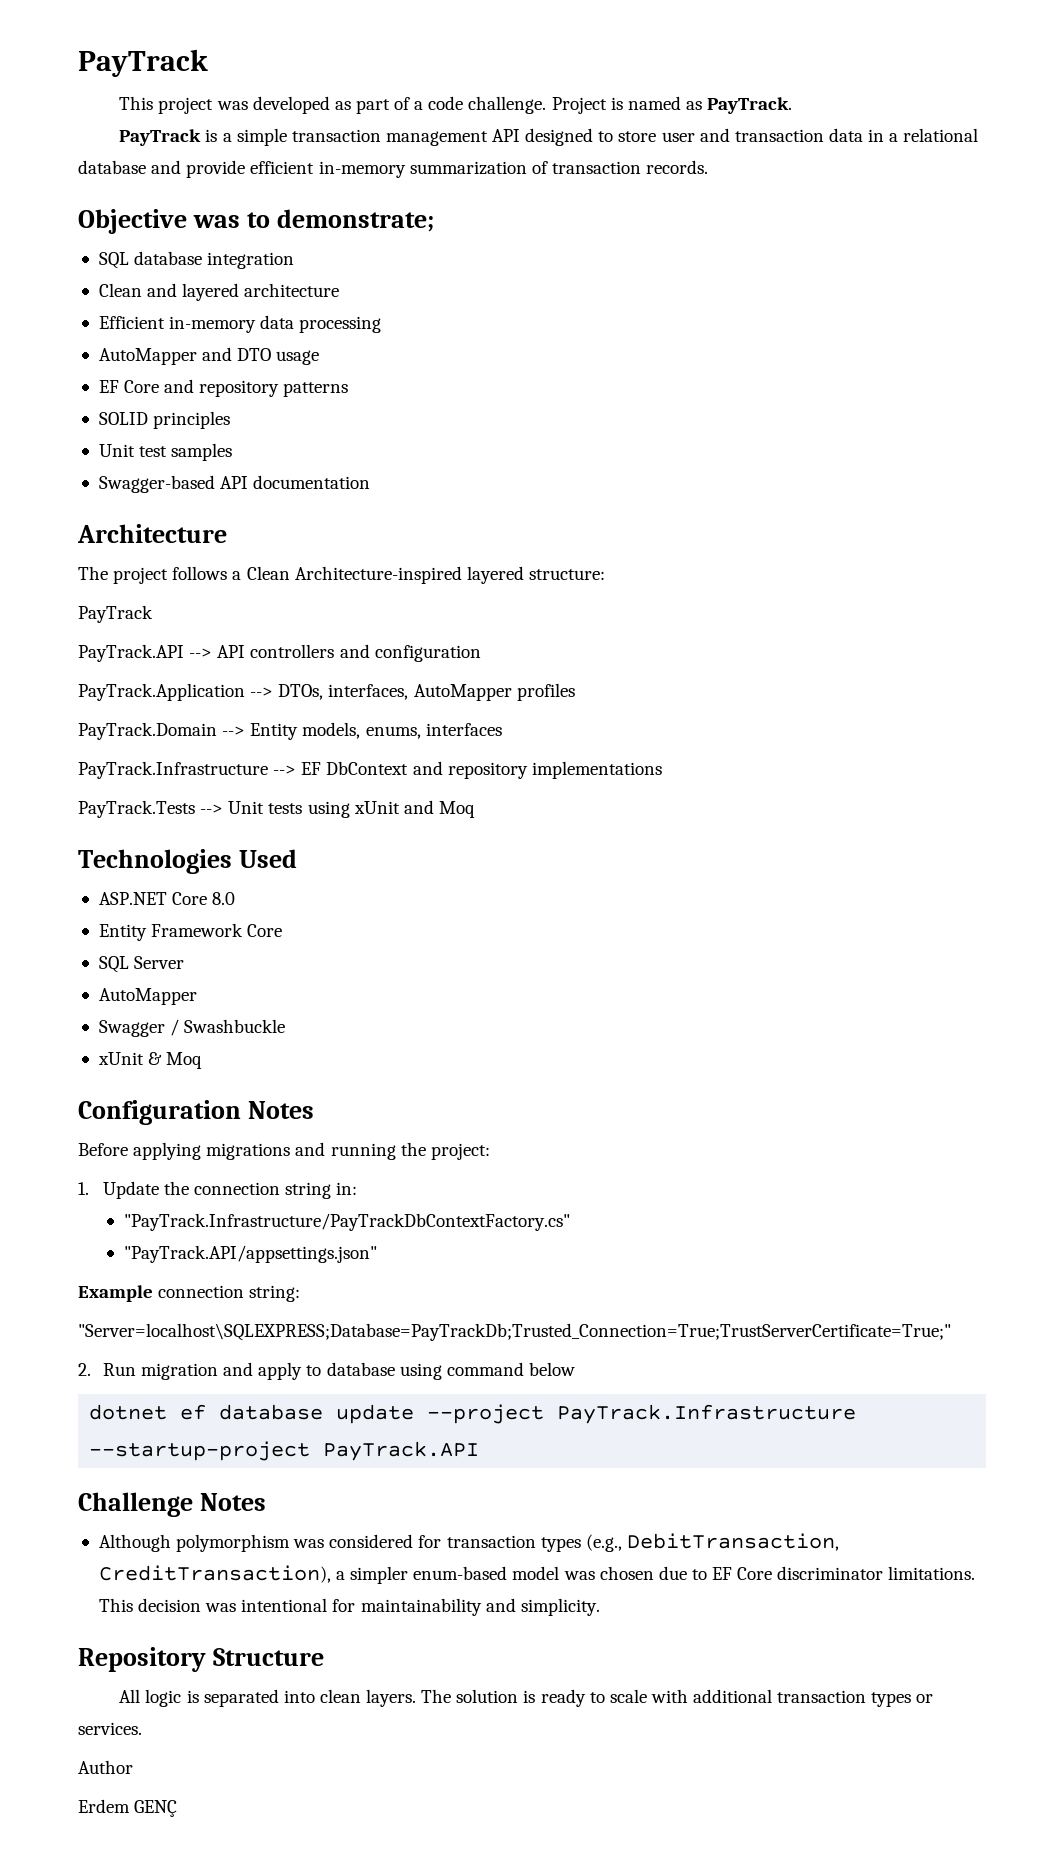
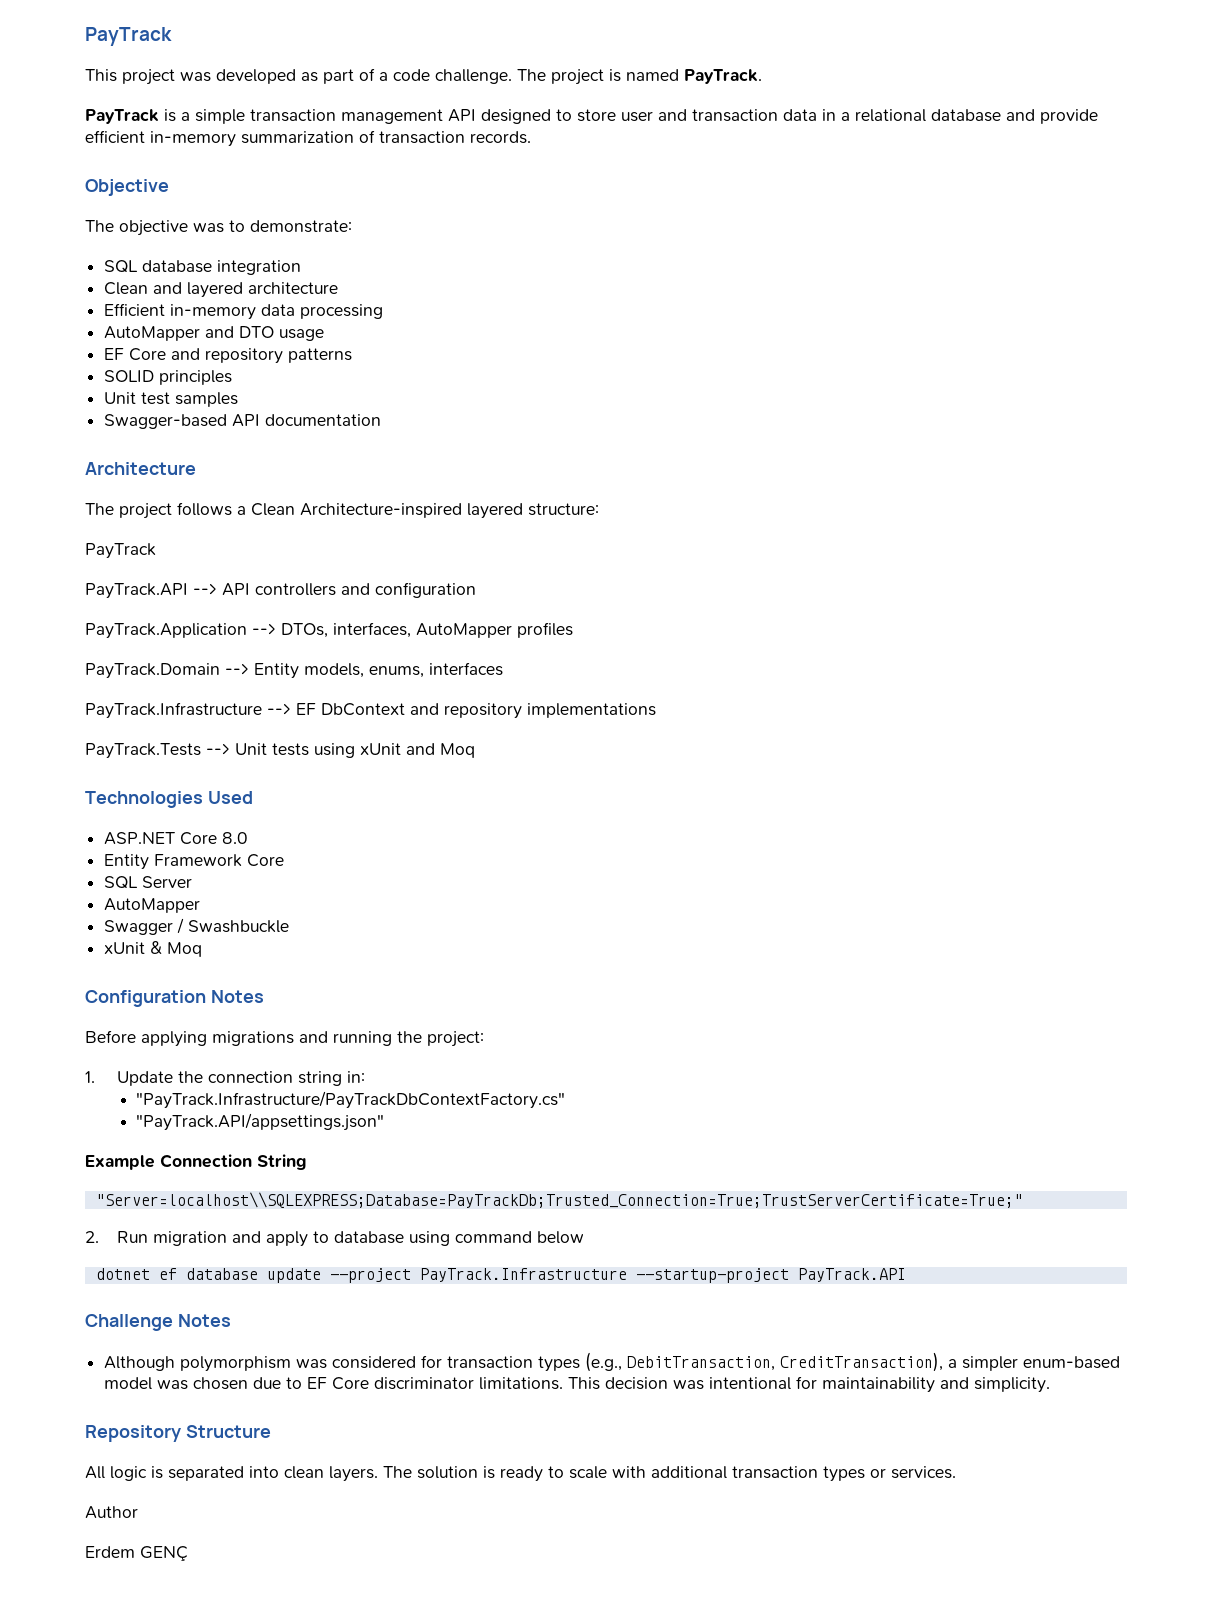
- Project is named as PayTrack.
+ The project is named PayTrack.
- Objective was to demonstrate;
+ Objective
+ The objective was to demonstrate:
- Example connection string:
- "Server=localhost\SQLEXPRESS;Database=PayTrackDb;Trusted_Connection=True;TrustServerCertificate=True;"
+ Example Connection String
+ "Server=localhost\\SQLEXPRESS;Database=PayTrackDb;Trusted_Connection=True;TrustServerCertificate=True;"

